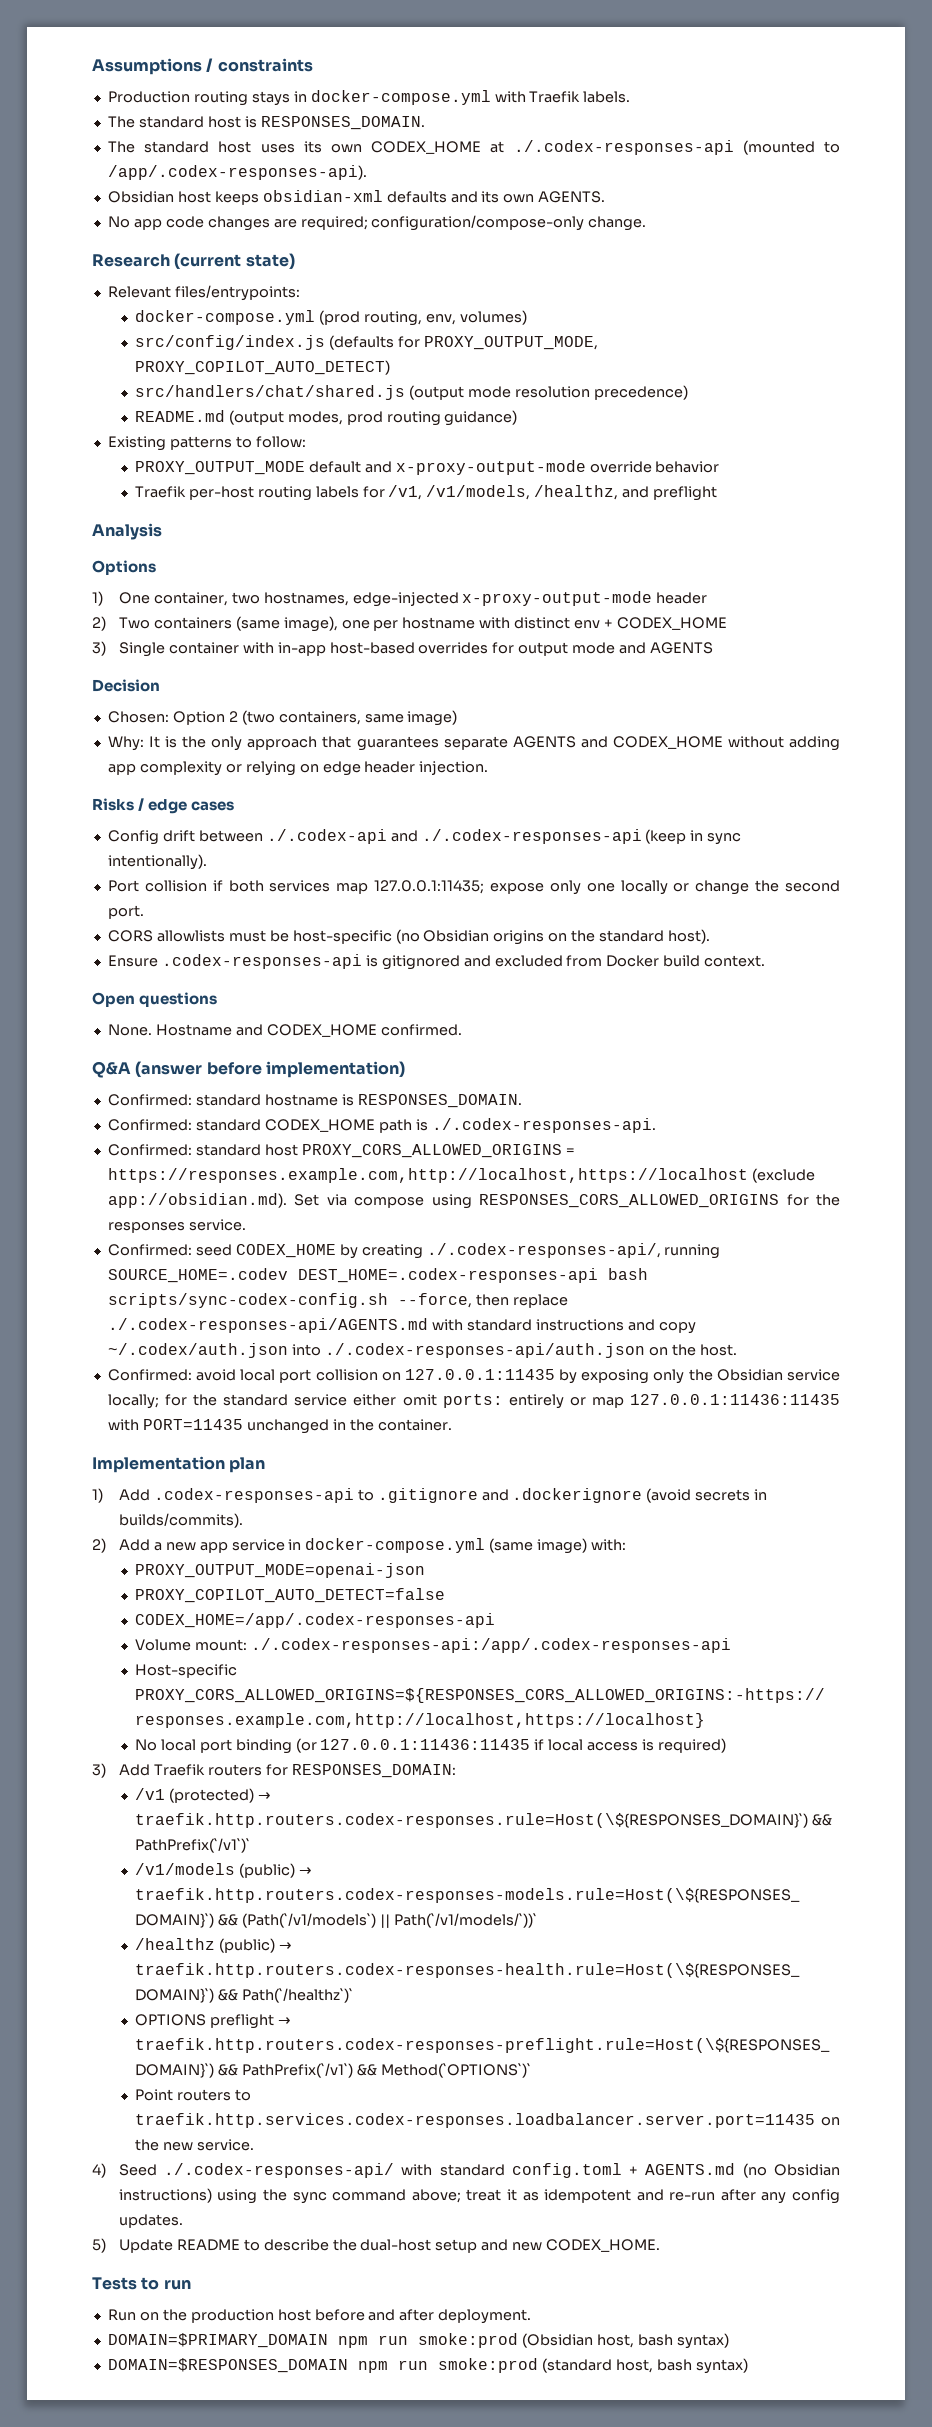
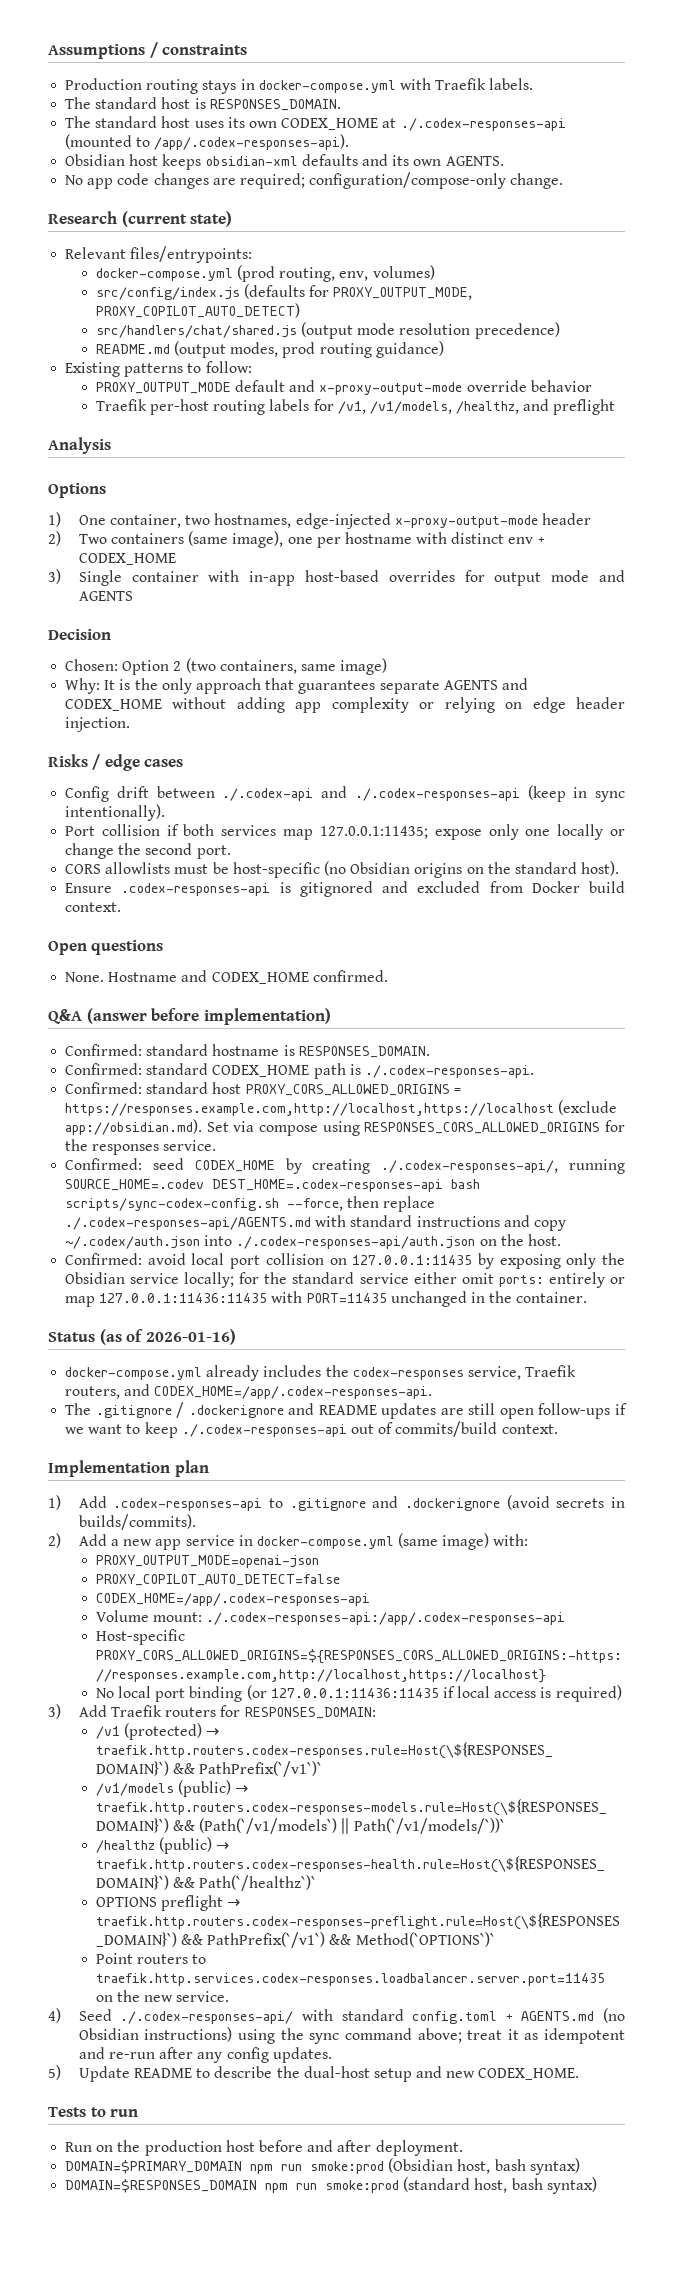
+ Status (as of 2026-01-16)
+ docker-compose.yml already includes the codex-responses service, Traefik routers, and CODEX_HOME=/app/.codex-responses-api.
+ The .gitignore / .dockerignore and README updates are still open follow-ups if we want to keep ./.codex-responses-api out of commits/build context.

